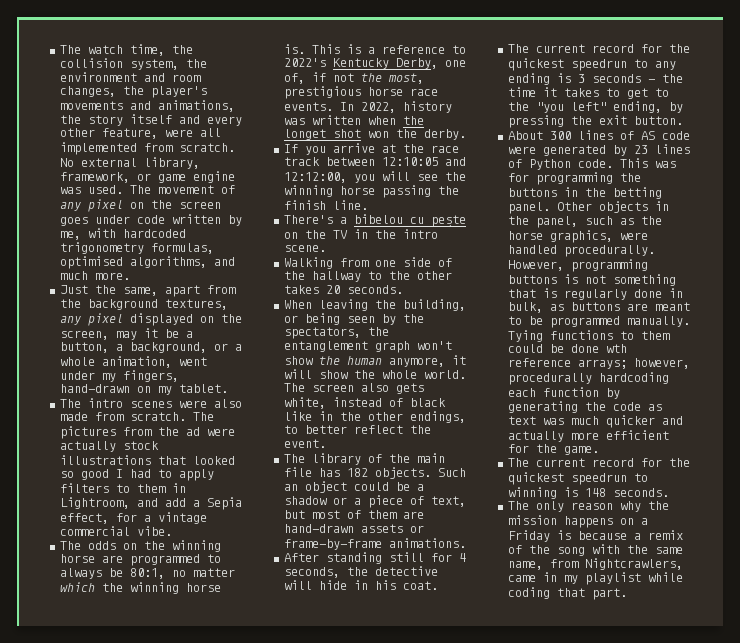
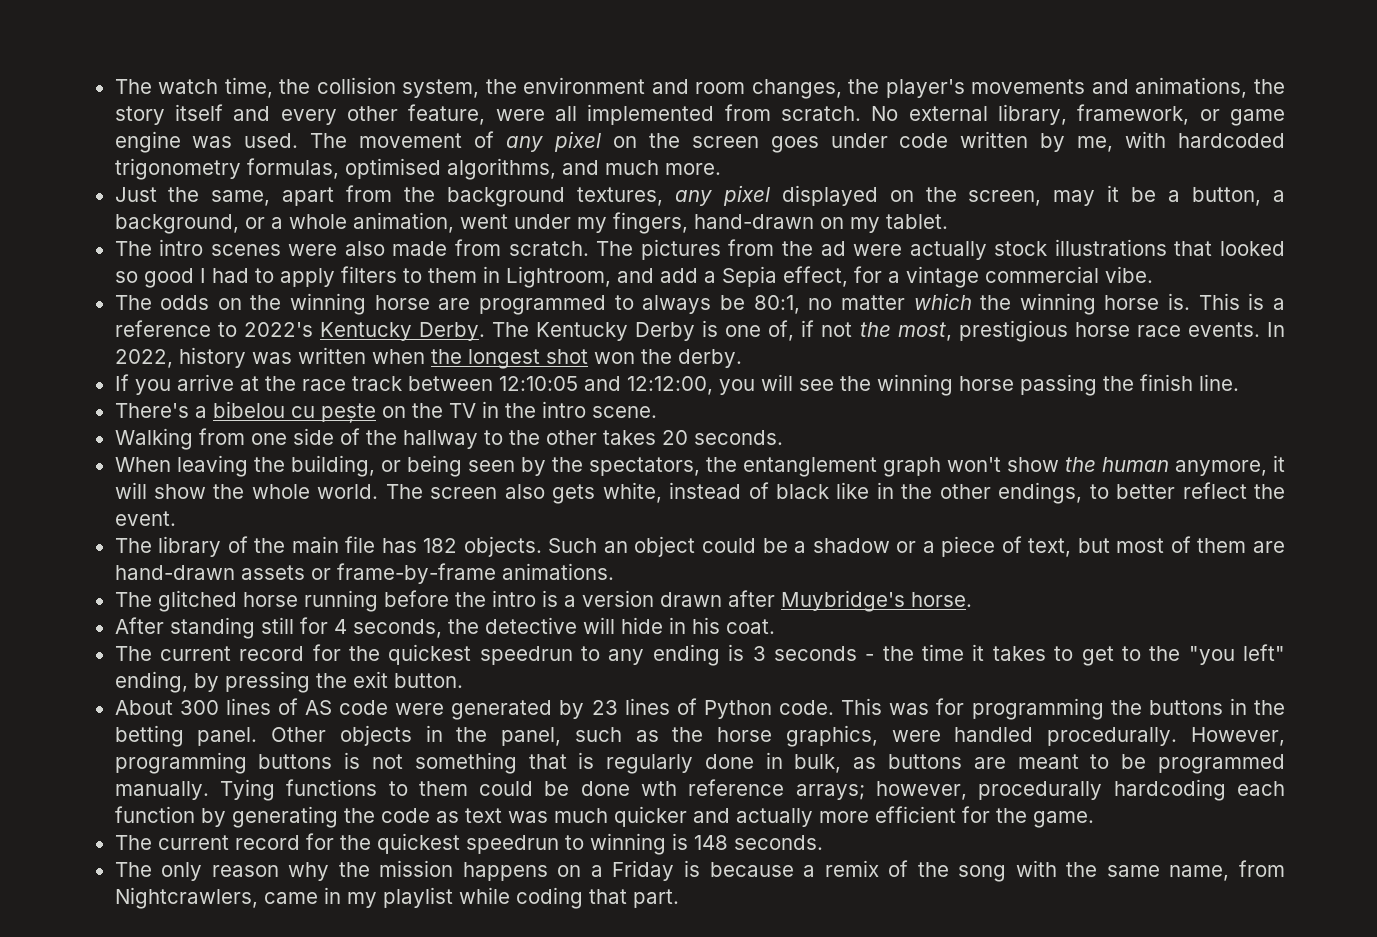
- This is a reference to 2022's Kentucky Derby, one of, if not the most, prestigious horse race events.
+ This is a reference to 2022's Kentucky Derby. The Kentucky Derby is one of, if not the most, prestigious horse race events.
- In 2022, history was written when the longet shot won the derby.
+ In 2022, history was written when the longest shot won the derby.
+ The glitched horse running before the intro is a version drawn after Muybridge's horse.

